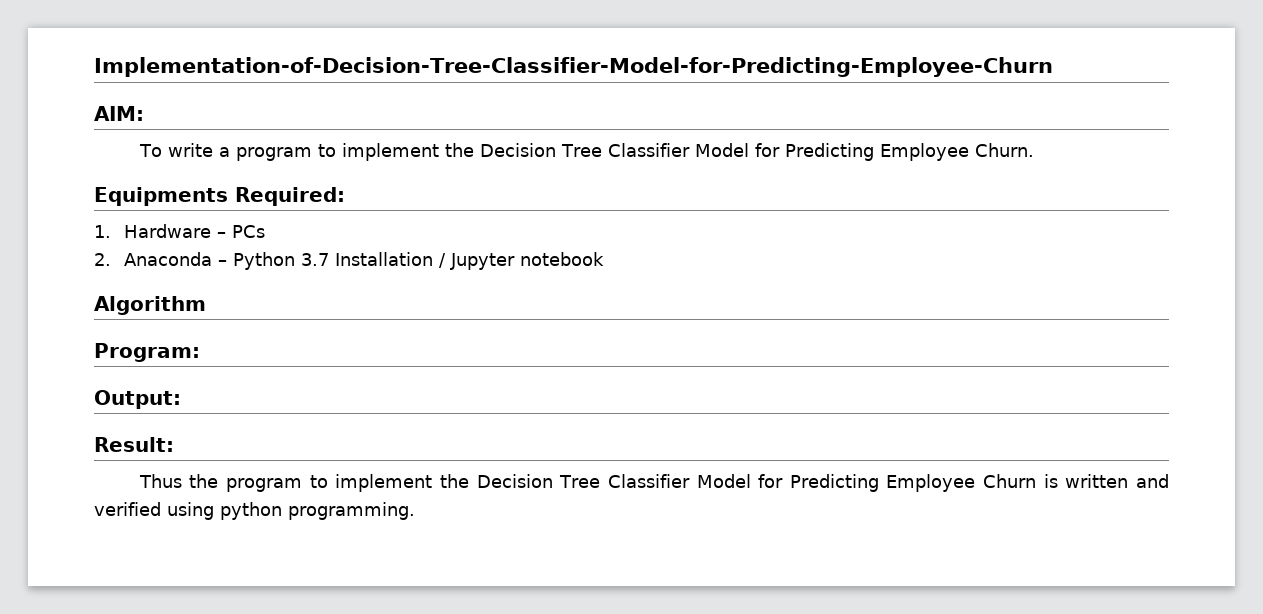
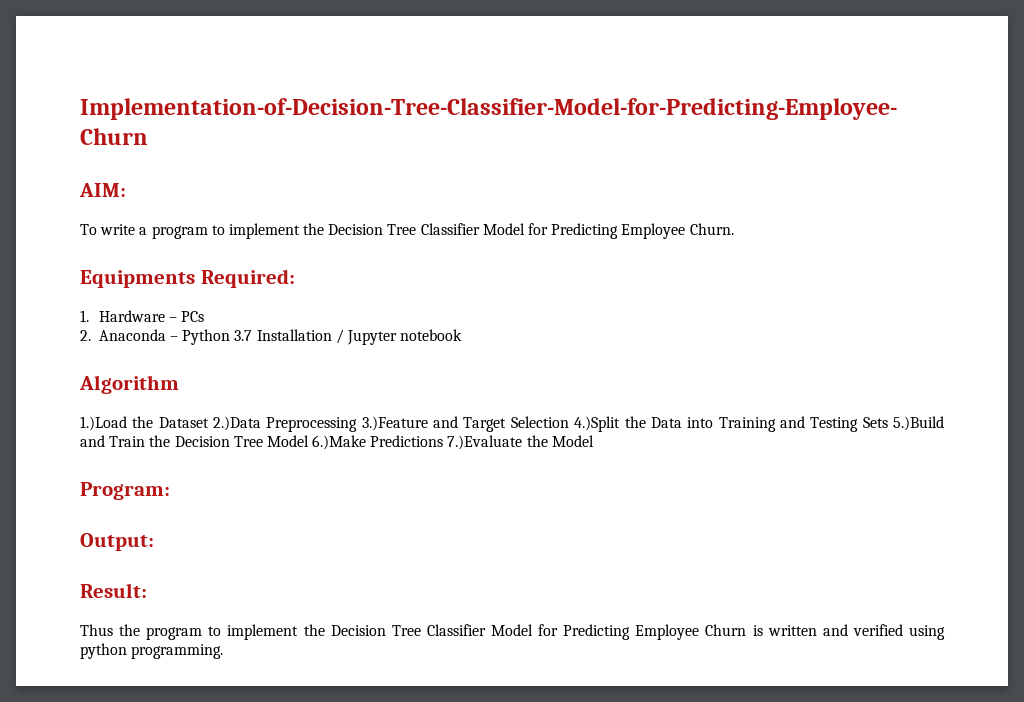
+ 1.)Load the Dataset 2.)Data Preprocessing 3.)Feature and Target Selection 4.)Split the Data into Training and Testing Sets 5.)Build and Train the Decision Tree Model 6.)Make Predictions 7.)Evaluate the Model

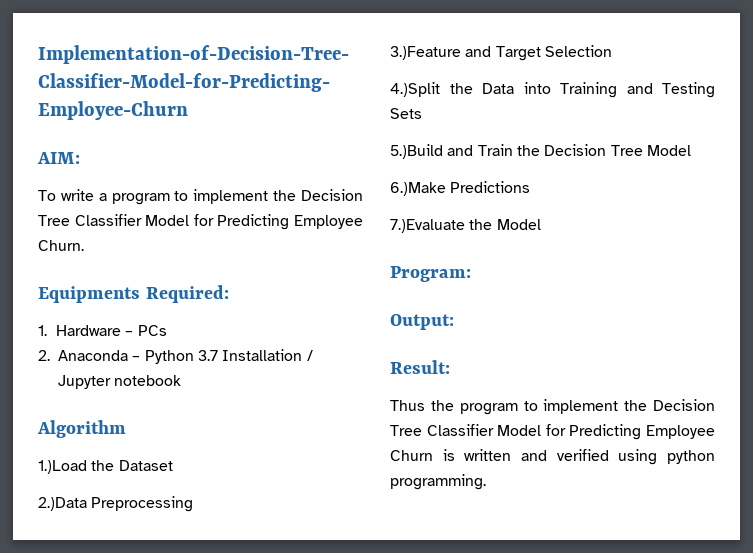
- 1.)Load the Dataset 2.)Data Preprocessing 3.)Feature and Target Selection 4.)Split the Data into Training and Testing Sets 5.)Build and Train the Decision Tree Model 6.)Make Predictions 7.)Evaluate the Model
+ 1.)Load the Dataset
+ 2.)Data Preprocessing
+ 3.)Feature and Target Selection
+ 4.)Split the Data into Training and Testing Sets
+ 5.)Build and Train the Decision Tree Model
+ 6.)Make Predictions
+ 7.)Evaluate the Model

